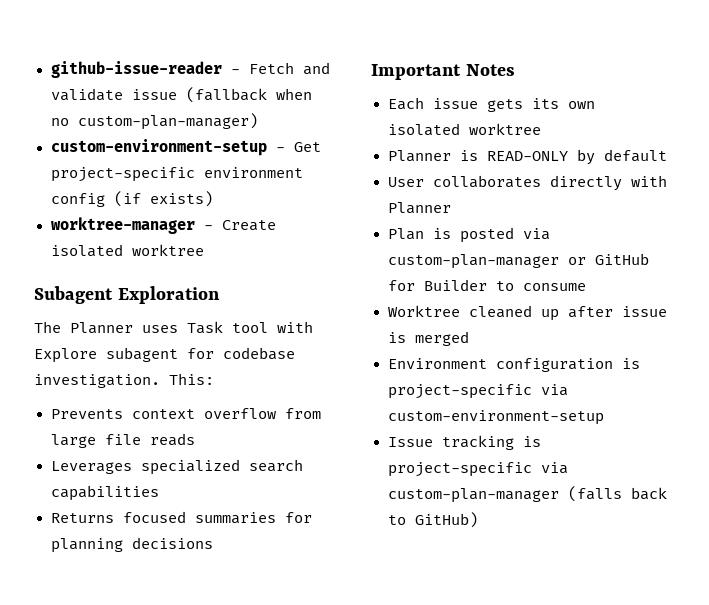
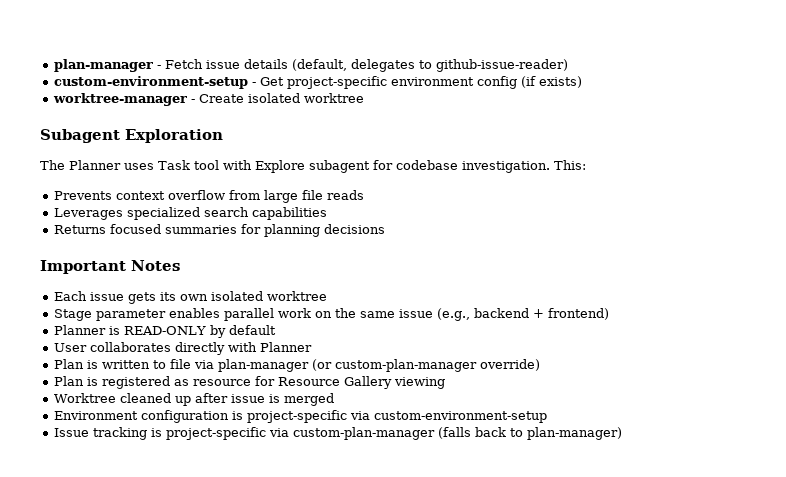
- github-issue-reader - Fetch and validate issue (fallback when no custom-plan-manager)
+ plan-manager - Fetch issue details (default, delegates to github-issue-reader)
+ Stage parameter enables parallel work on the same issue (e.g., backend + frontend)
- Plan is posted via custom-plan-manager or GitHub for Builder to consume
+ Plan is written to file via plan-manager (or custom-plan-manager override)
+ Plan is registered as resource for Resource Gallery viewing
- Issue tracking is project-specific via custom-plan-manager (falls back to GitHub)
+ Issue tracking is project-specific via custom-plan-manager (falls back to plan-manager)

